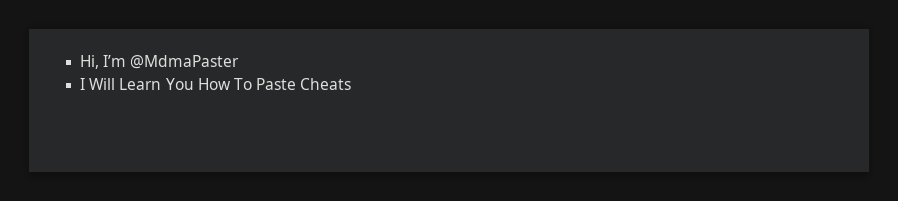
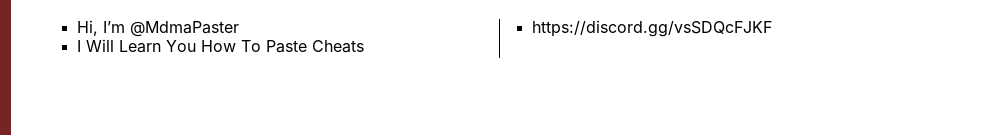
+ https://discord.gg/vsSDQcFJKF

